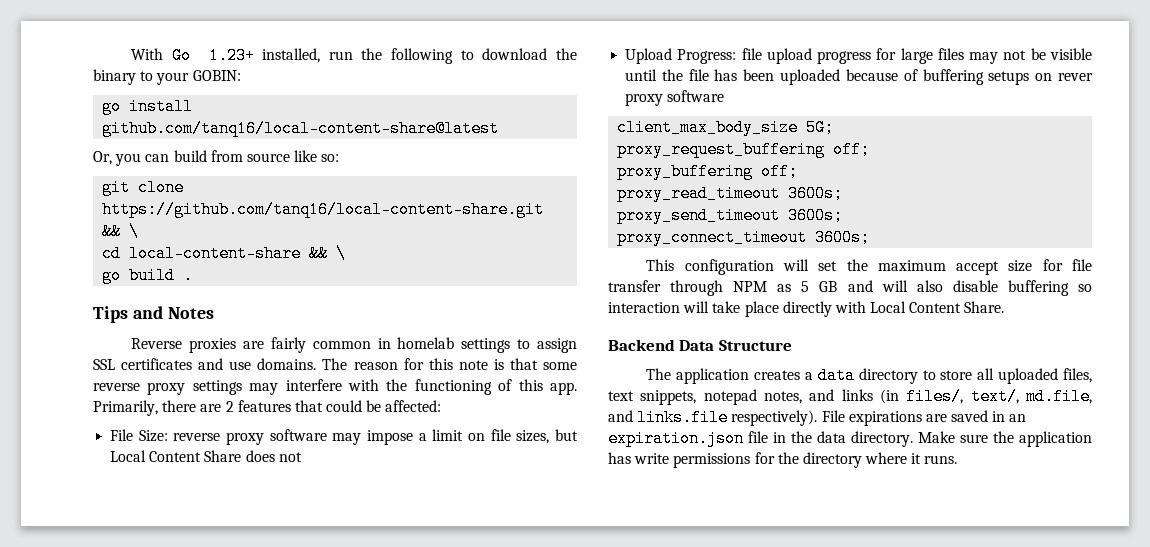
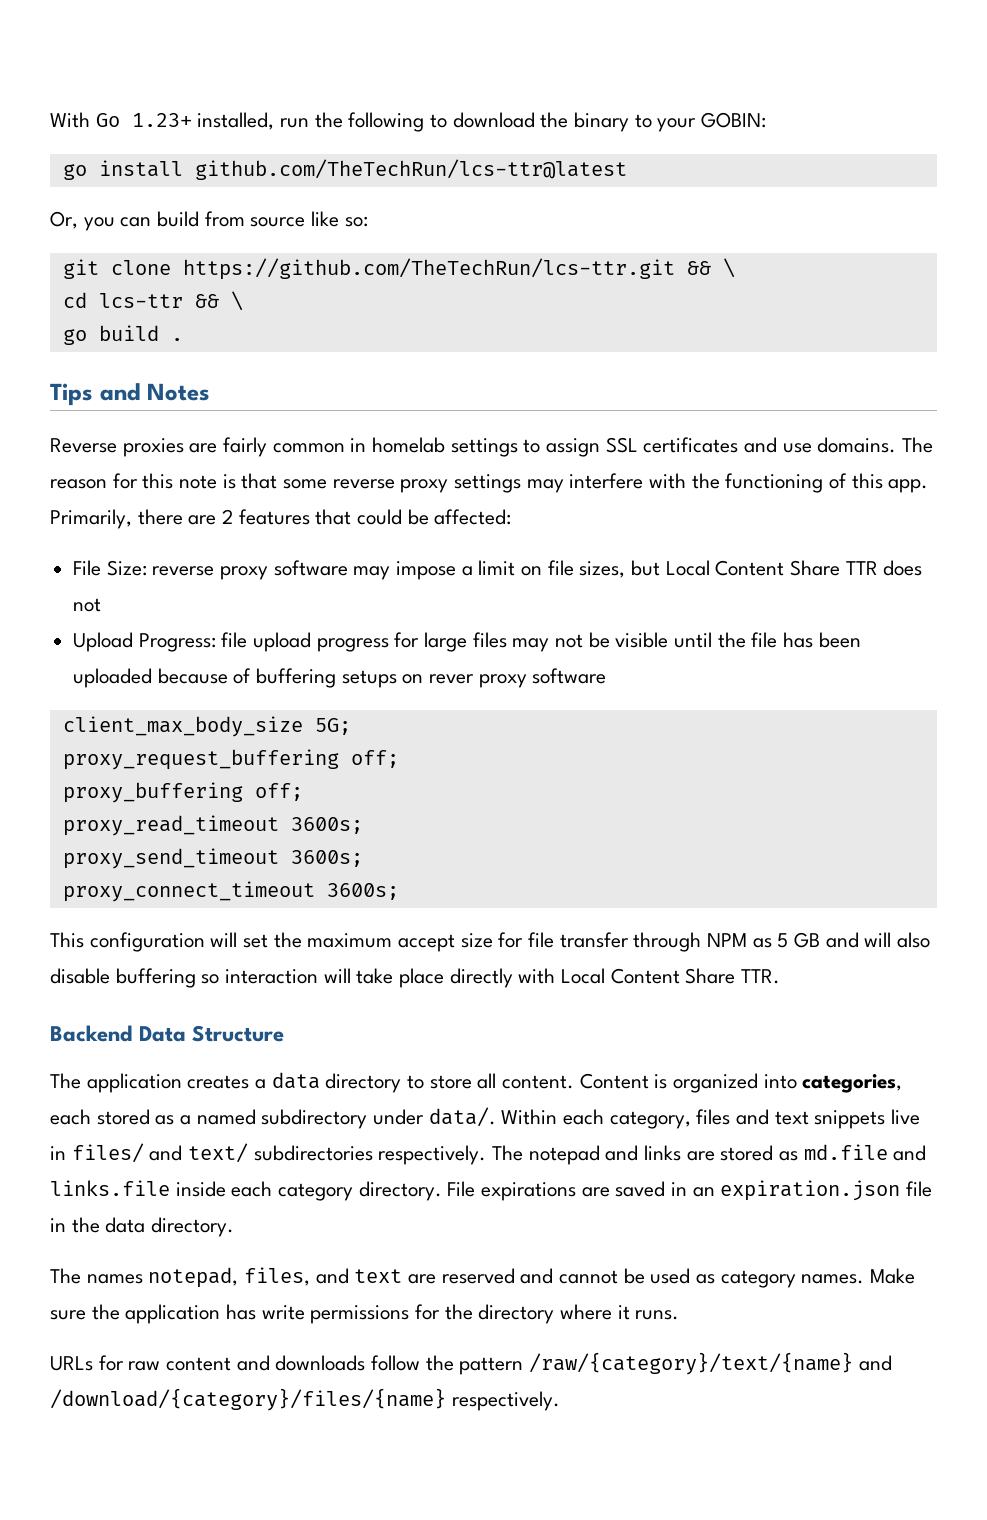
- go install github.com/tanq16/local-content-share@latest
+ go install github.com/TheTechRun/lcs-ttr@latest
- git clone https://github.com/tanq16/local-content-share.git && \
+ git clone https://github.com/TheTechRun/lcs-ttr.git && \
- cd local-content-share && \
+ cd lcs-ttr && \
- File Size: reverse proxy software may impose a limit on file sizes, but Local Content Share does not
+ File Size: reverse proxy software may impose a limit on file sizes, but Local Content Share TTR does not
- This configuration will set the maximum accept size for file transfer through NPM as 5 GB and will also disable buffering so interaction will take place directly with Local Content Share.
+ This configuration will set the maximum accept size for file transfer through NPM as 5 GB and will also disable buffering so interaction will take place directly with Local Content Share TTR.
- The application creates a data directory to store all uploaded files, text snippets, notepad notes, and links (in files/, text/, md.file, and links.file respectively).
+ The application creates a data directory to store all content. Content is organized into categories, each stored as a named subdirectory under data/. Within each category, files and text snippets live in files/ and text/ subdirectories respectively. The notepad and links are stored as md.file and links.file inside each category directory.
- File expirations are saved in an expiration.json file in the data directory. Make sure the application has write permissions for the directory where it runs.
+ File expirations are saved in an expiration.json file in the data directory.
+ The names notepad, files, and text are reserved and cannot be used as category names. Make sure the application has write permissions for the directory where it runs.
+ URLs for raw content and downloads follow the pattern /raw/{category}/text/{name} and /download/{category}/files/{name} respectively.

